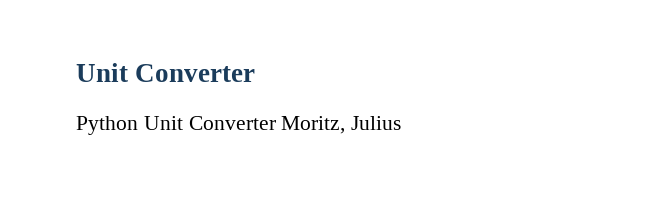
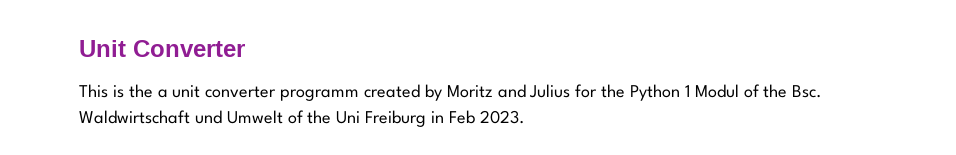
- Python Unit Converter Moritz, Julius
+ This is the a unit converter programm created by Moritz and Julius for the Python 1 Modul of the Bsc. Waldwirtschaft und Umwelt of the Uni Freiburg in Feb 2023.

